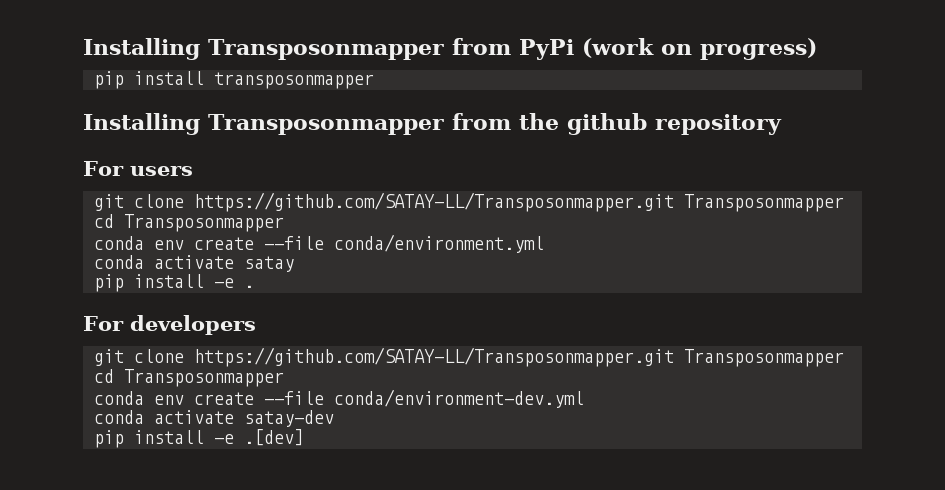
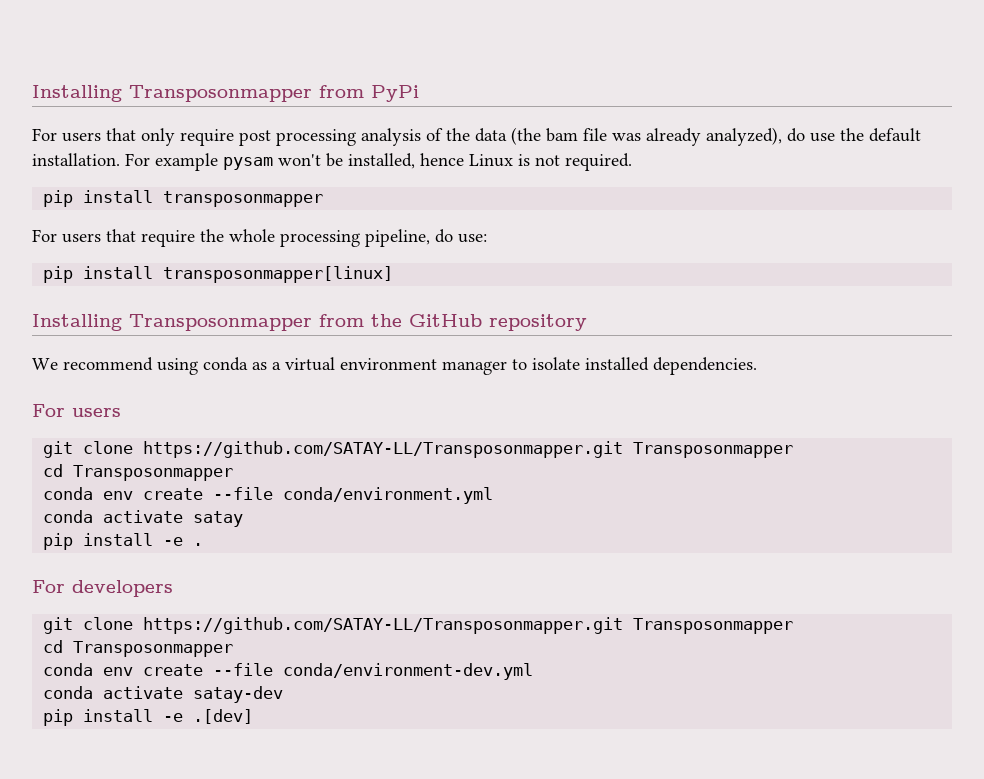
- Installing Transposonmapper from PyPi (work on progress)
+ Installing Transposonmapper from PyPi
+ For users that only require post processing analysis of the data (the bam file was already analyzed), do use the default installation. For example pysam won't be installed, hence Linux is not required.
  pip install transposonmapper
+ For users that require the whole processing pipeline, do use:
+ pip install transposonmapper[linux]
- Installing Transposonmapper from the github repository
+ Installing Transposonmapper from the GitHub repository
+ We recommend using conda as a virtual environment manager to isolate installed dependencies.

